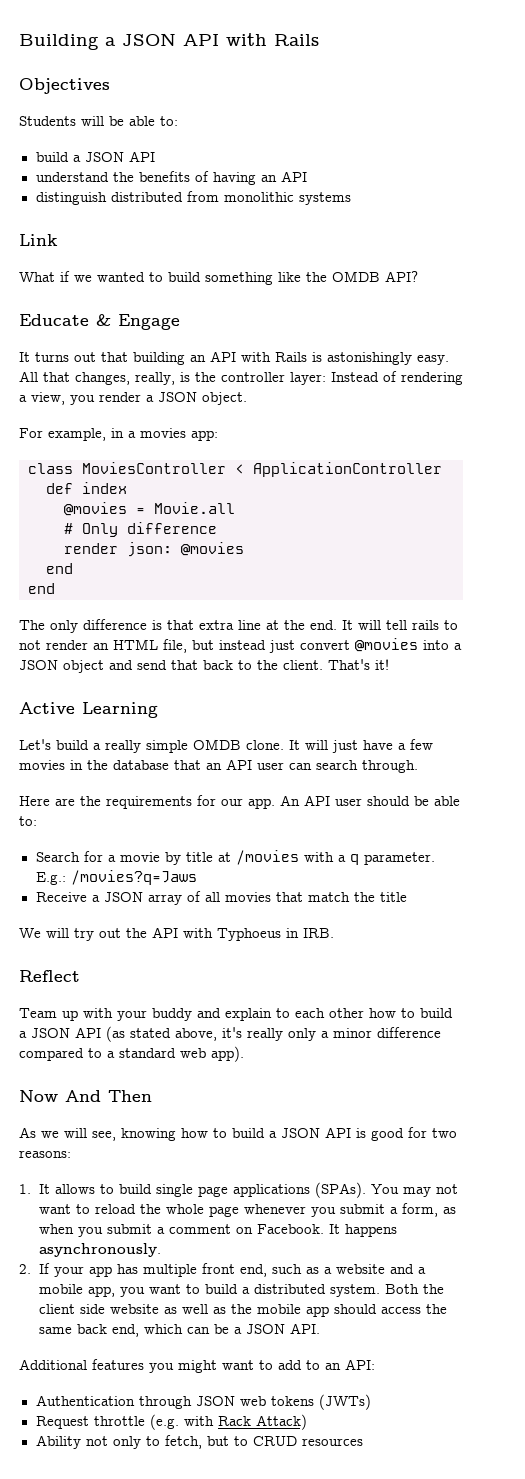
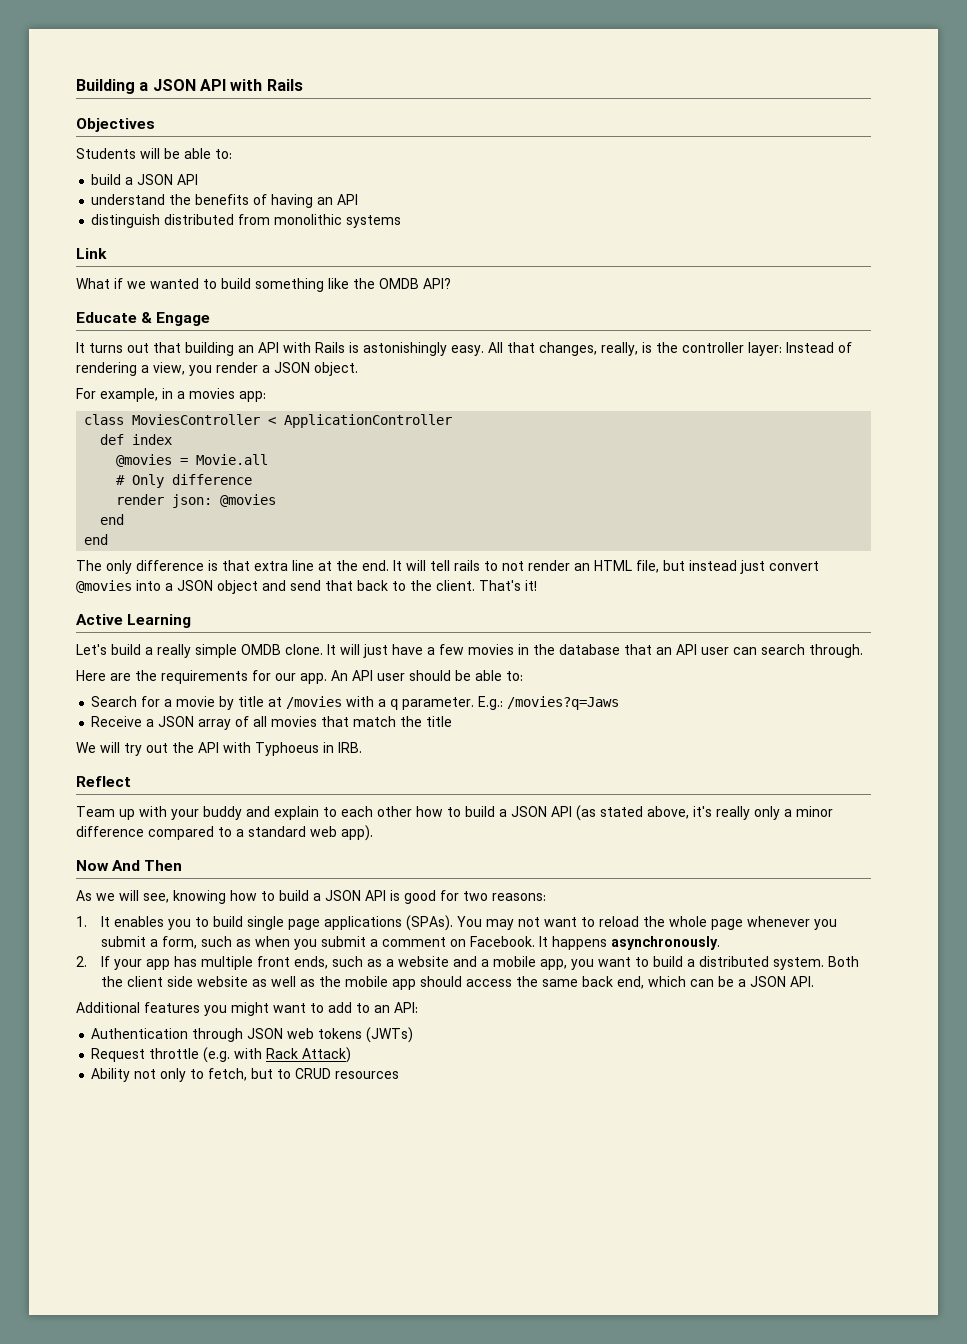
- 1. It allows to build single page applications (SPAs).
+ 1. It enables you to build single page applications (SPAs).
- You may not want to reload the whole page whenever you submit a form, as when you submit a comment on Facebook.
+ You may not want to reload the whole page whenever you submit a form, such as when you submit a comment on Facebook.
- 2. If your app has multiple front end, such as a website and a mobile app, you want to build a distributed system.
+ 2. If your app has multiple front ends, such as a website and a mobile app, you want to build a distributed system.

